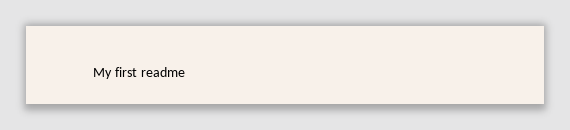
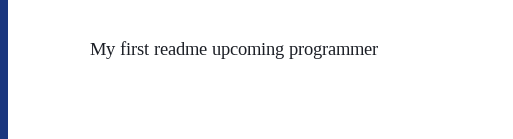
- My first readme
+ My first readme upcoming programmer

